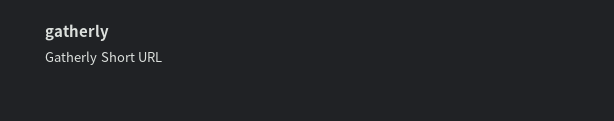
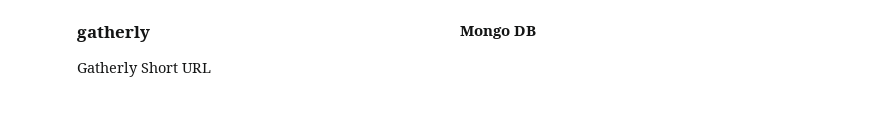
+ Mongo DB

